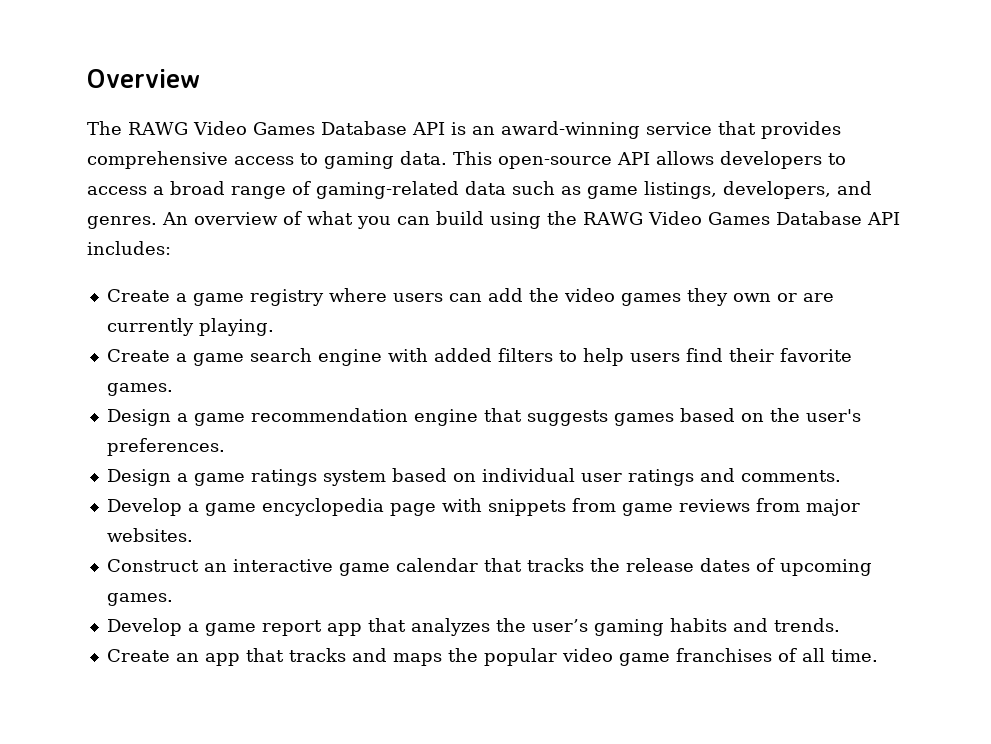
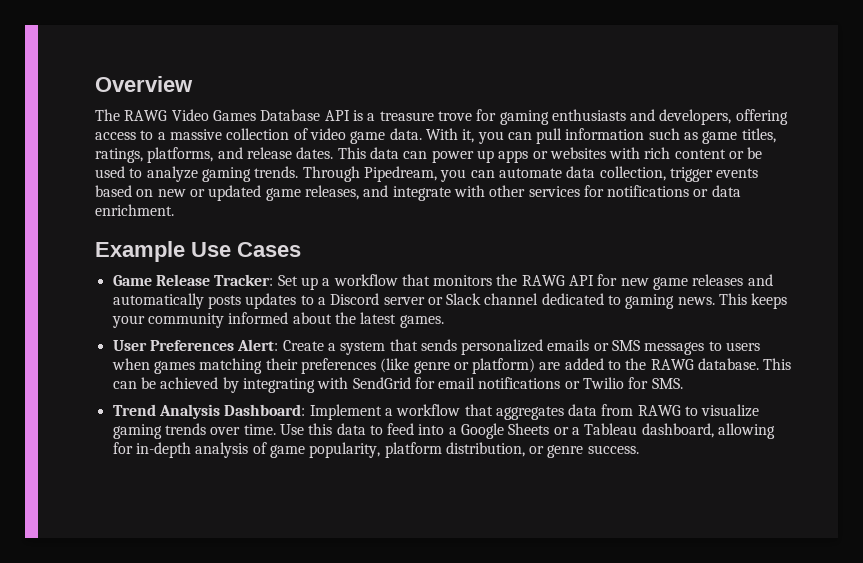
- The RAWG Video Games Database API is an award-winning service that provides comprehensive access to gaming data. This open-source API allows developers to access a broad range of gaming-related data such as game listings, developers, and genres. An overview of what you can build using the RAWG Video Games Database API includes:
- Create a game registry where users can add the video games they own or are currently playing.
- Create a game search engine with added filters to help users find their favorite games.
- Design a game recommendation engine that suggests games based on the user's preferences.
- Design a game ratings system based on individual user ratings and comments.
- Develop a game encyclopedia page with snippets from game reviews from major websites.
- Construct an interactive game calendar that tracks the release dates of upcoming games.
- Develop a game report app that analyzes the user’s gaming habits and trends.
- Create an app that tracks and maps the popular video game franchises of all time.
+ The RAWG Video Games Database API is a treasure trove for gaming enthusiasts and developers, offering access to a massive collection of video game data. With it, you can pull information such as game titles, ratings, platforms, and release dates. This data can power up apps or websites with rich content or be used to analyze gaming trends. Through Pipedream, you can automate data collection, trigger events based on new or updated game releases, and integrate with other services for notifications or data enrichment.
+ Example Use Cases
+ Game Release Tracker: Set up a workflow that monitors the RAWG API for new game releases and automatically posts updates to a Discord server or Slack channel dedicated to gaming news. This keeps your community informed about the latest games.
+ User Preferences Alert: Create a system that sends personalized emails or SMS messages to users when games matching their preferences (like genre or platform) are added to the RAWG database. This can be achieved by integrating with SendGrid for email notifications or Twilio for SMS.
+ Trend Analysis Dashboard: Implement a workflow that aggregates data from RAWG to visualize gaming trends over time. Use this data to feed into a Google Sheets or a Tableau dashboard, allowing for in-depth analysis of game popularity, platform distribution, or genre success.

